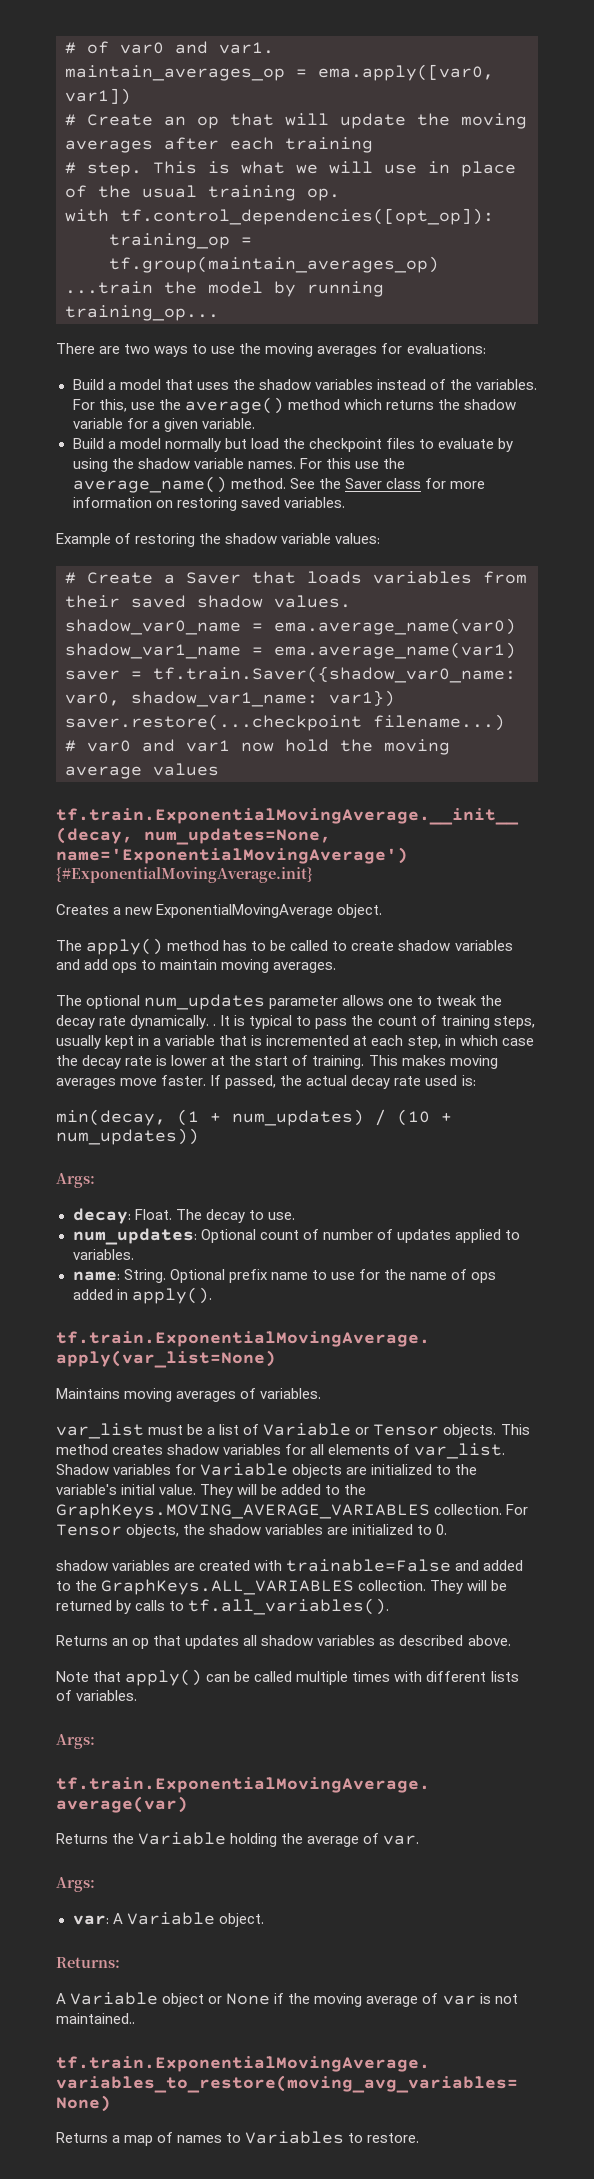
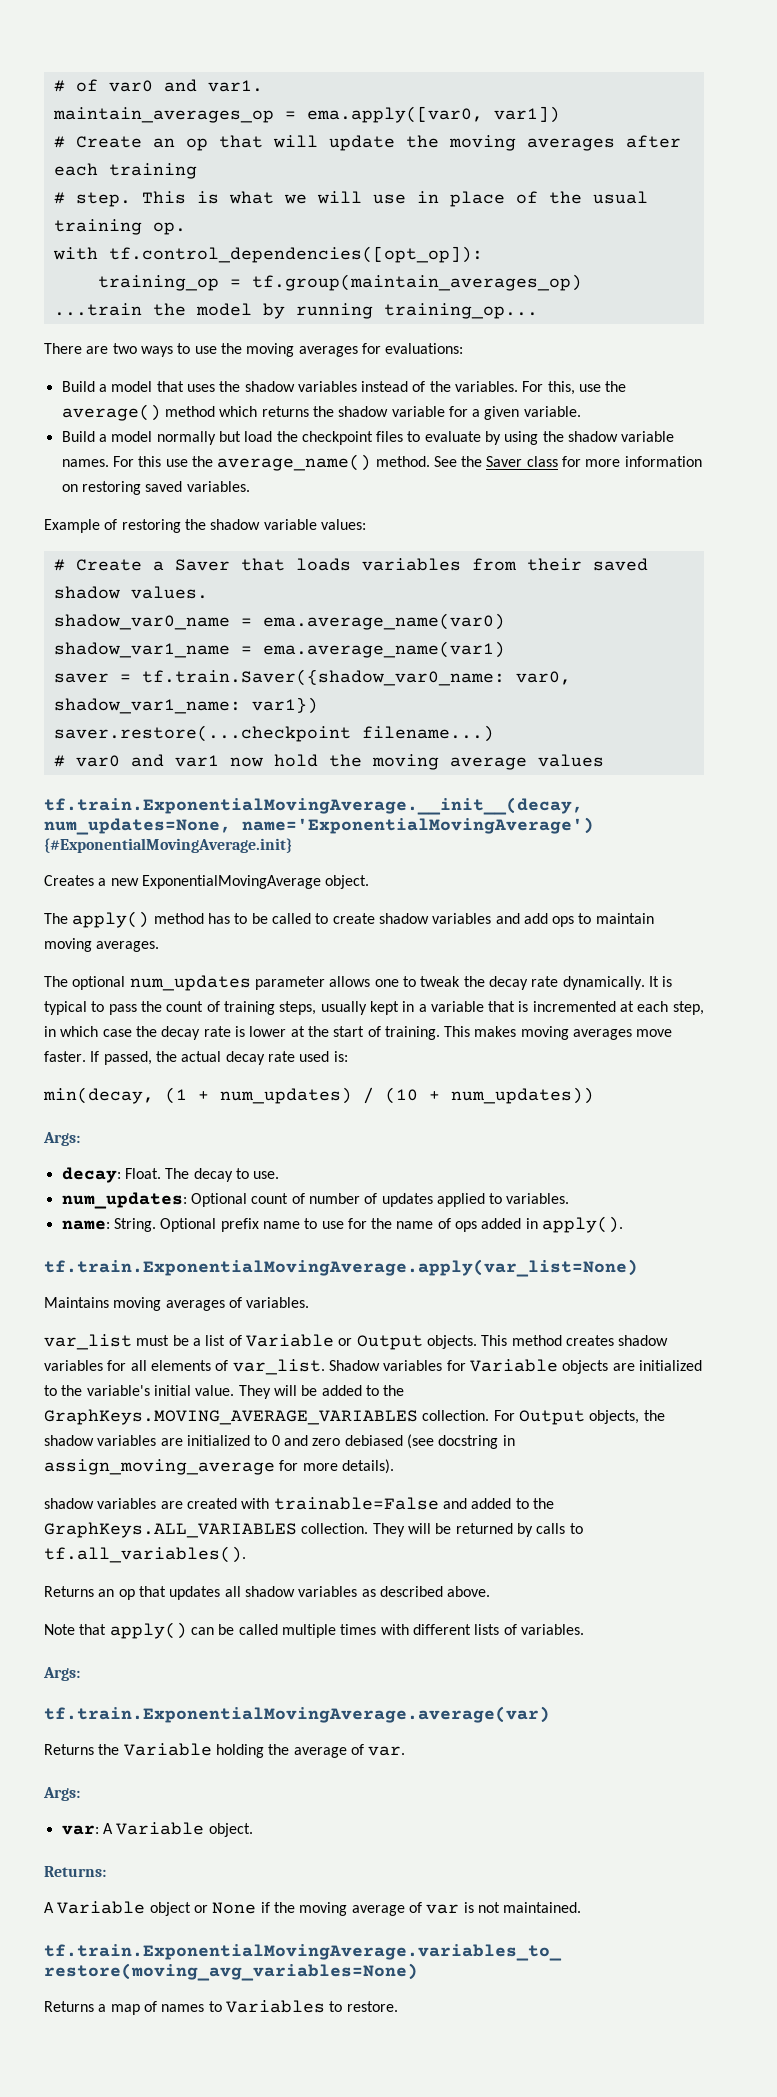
- The optional num_updates parameter allows one to tweak the decay rate dynamically. .
+ The optional num_updates parameter allows one to tweak the decay rate dynamically.
- var_list must be a list of Variable or Tensor objects.
+ var_list must be a list of Variable or Output objects.
- For Tensor objects, the shadow variables are initialized to 0.
+ For Output objects, the shadow variables are initialized to 0 and zero debiased (see docstring in assign_moving_average for more details).
- A Variable object or None if the moving average of var is not maintained..
+ A Variable object or None if the moving average of var is not maintained.

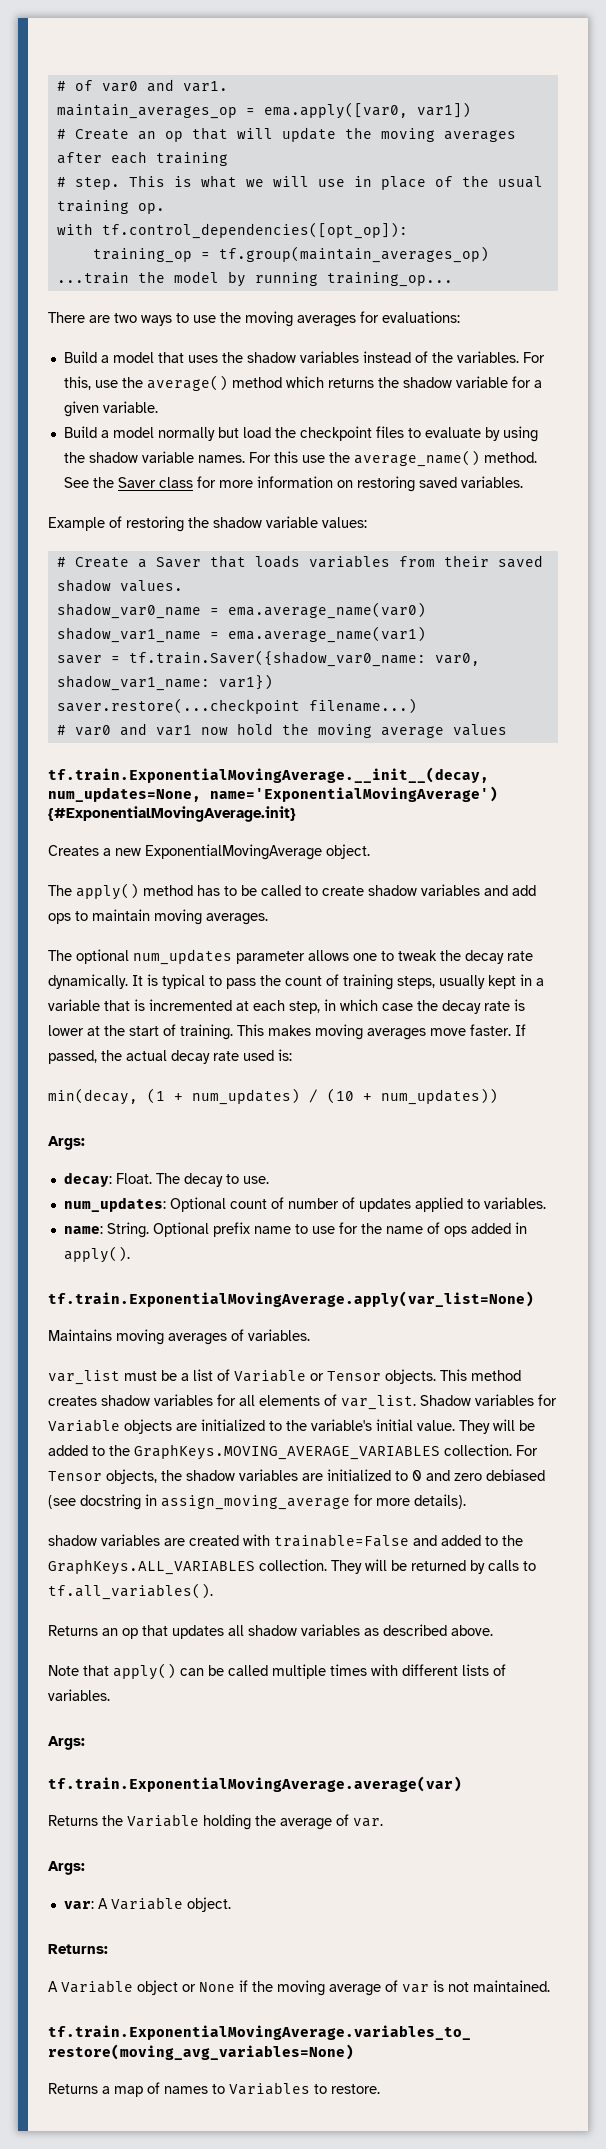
- var_list must be a list of Variable or Output objects.
+ var_list must be a list of Variable or Tensor objects.
- For Output objects, the shadow variables are initialized to 0 and zero debiased (see docstring in assign_moving_average for more details).
+ For Tensor objects, the shadow variables are initialized to 0 and zero debiased (see docstring in assign_moving_average for more details).

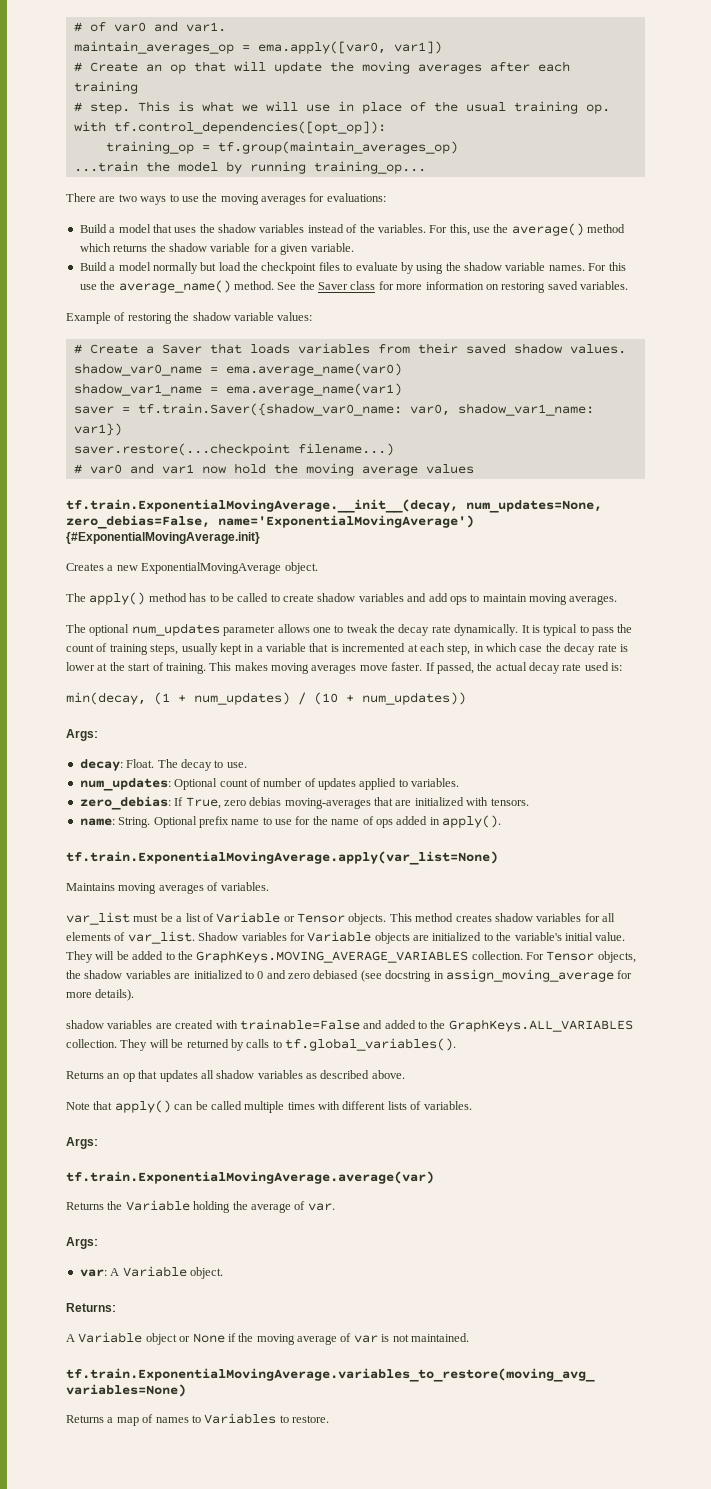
- tf.train.ExponentialMovingAverage.__init__(decay, num_updates=None, name='ExponentialMovingAverage') {#ExponentialMovingAverage.init}
+ tf.train.ExponentialMovingAverage.__init__(decay, num_updates=None, zero_debias=False, name='ExponentialMovingAverage') {#ExponentialMovingAverage.init}
+ zero_debias: If True, zero debias moving-averages that are initialized with tensors.
- They will be returned by calls to tf.all_variables().
+ They will be returned by calls to tf.global_variables().

